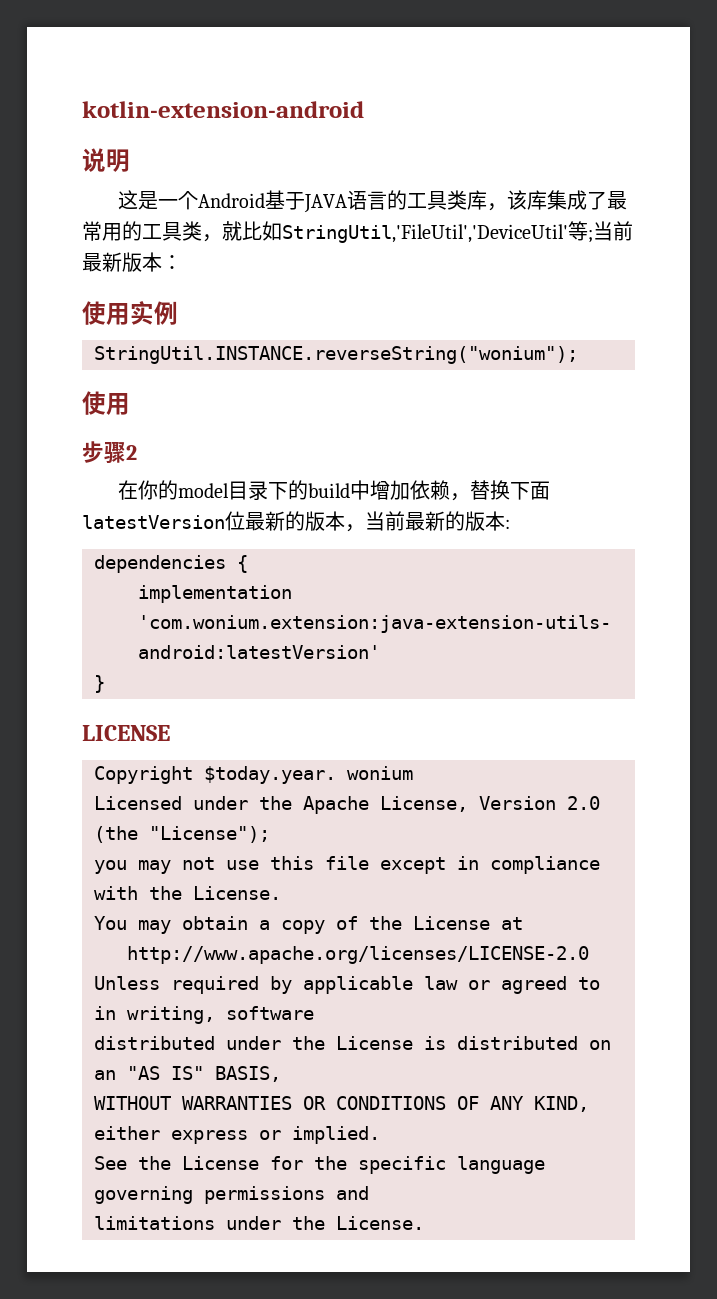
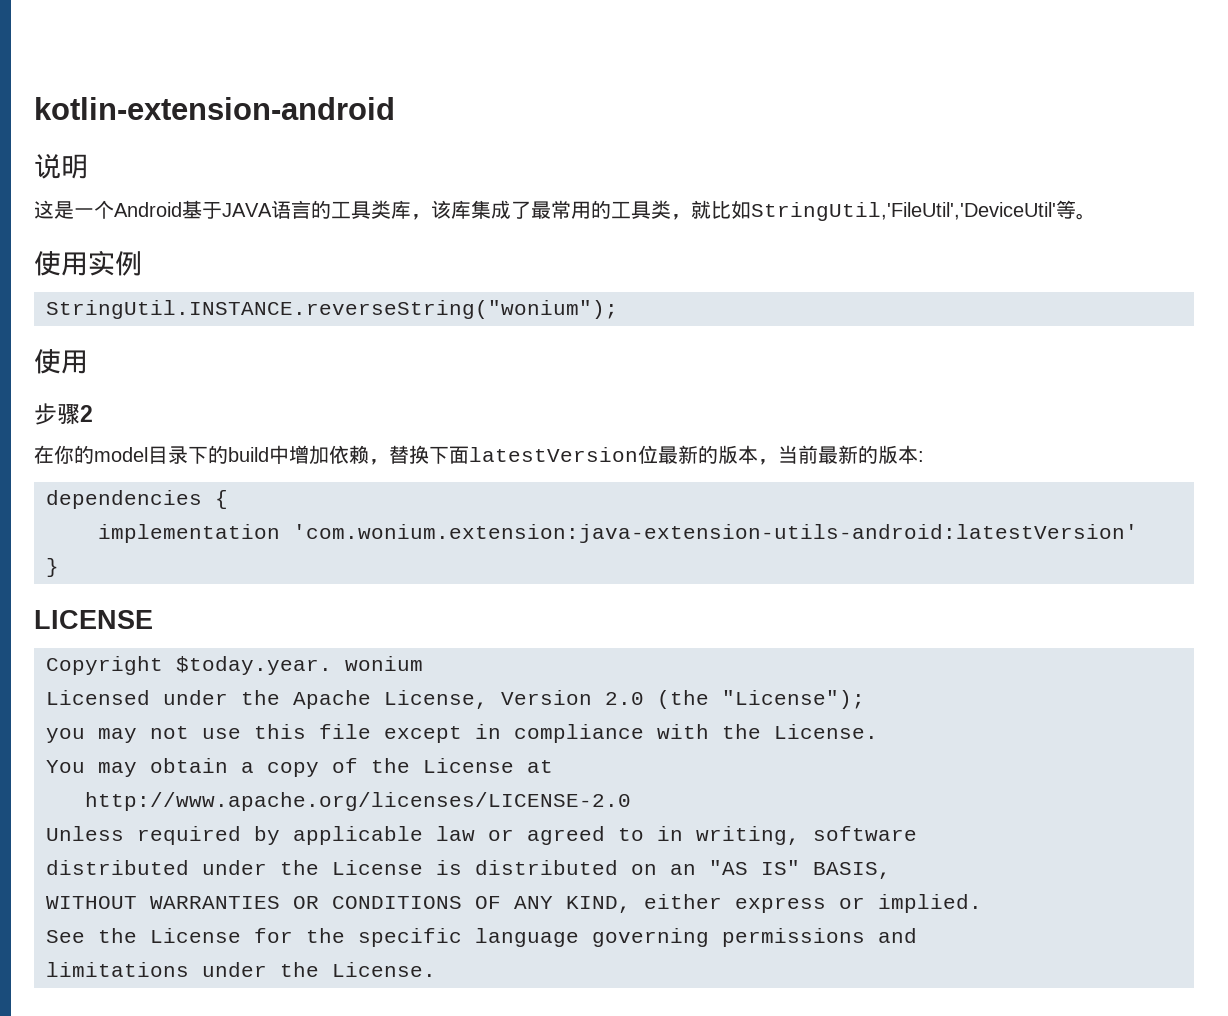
- 这是一个Android基于JAVA语言的工具类库，该库集成了最常用的工具类，就比如StringUtil,'FileUtil','DeviceUtil'等;当前最新版本：
+ 这是一个Android基于JAVA语言的工具类库，该库集成了最常用的工具类，就比如StringUtil,'FileUtil','DeviceUtil'等。

